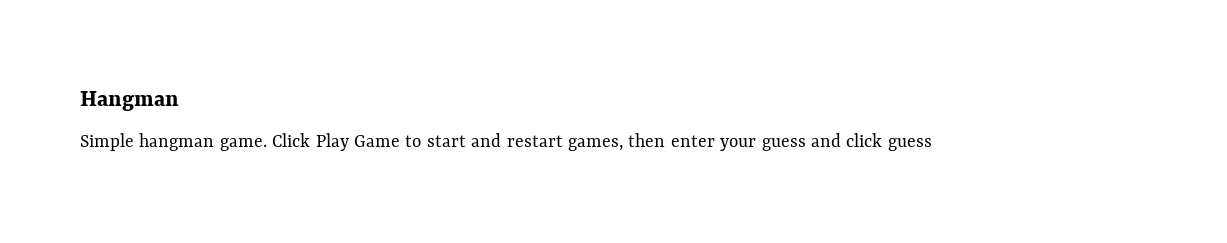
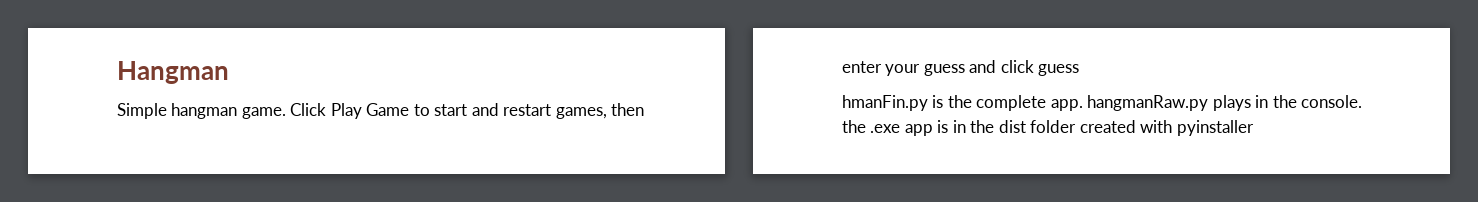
+ hmanFin.py is the complete app. hangmanRaw.py plays in the console. the .exe app is in the dist folder created with pyinstaller

